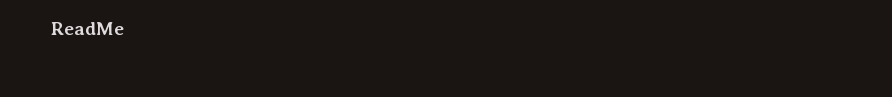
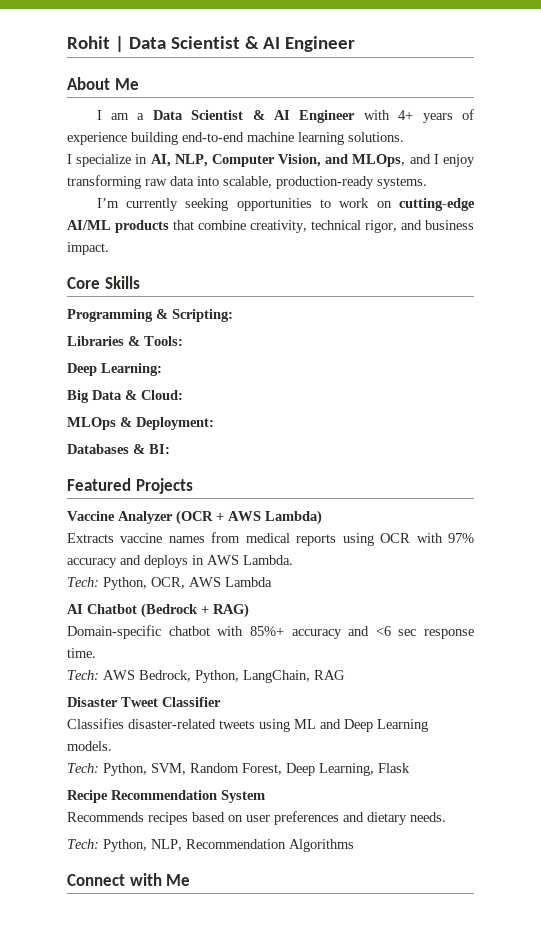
- ReadMe
+ Rohit | Data Scientist & AI Engineer
+ About Me
+ I am a Data Scientist & AI Engineer with 4+ years of experience building end-to-end machine learning solutions.
+ I specialize in AI, NLP, Computer Vision, and MLOps, and I enjoy transforming raw data into scalable, production-ready systems.
+ I’m currently seeking opportunities to work on cutting-edge AI/ML products that combine creativity, technical rigor, and business impact.
+ Core Skills
+ Programming & Scripting:
+ Libraries & Tools:
+ Deep Learning:
+ Big Data & Cloud:
+ MLOps & Deployment:
+ Databases & BI:
+ Featured Projects
+ Vaccine Analyzer (OCR + AWS Lambda)
+ Extracts vaccine names from medical reports using OCR with 97% accuracy and deploys in AWS Lambda.
+ Tech: Python, OCR, AWS Lambda
+ AI Chatbot (Bedrock + RAG)
+ Domain-specific chatbot with 85%+ accuracy and <6 sec response time.
+ Tech: AWS Bedrock, Python, LangChain, RAG
+ Disaster Tweet Classifier
+ Classifies disaster-related tweets using ML and Deep Learning models.
+ Tech: Python, SVM, Random Forest, Deep Learning, Flask
+ Recipe Recommendation System
+ Recommends recipes based on user preferences and dietary needs.
+ Tech: Python, NLP, Recommendation Algorithms
+ Connect with Me

